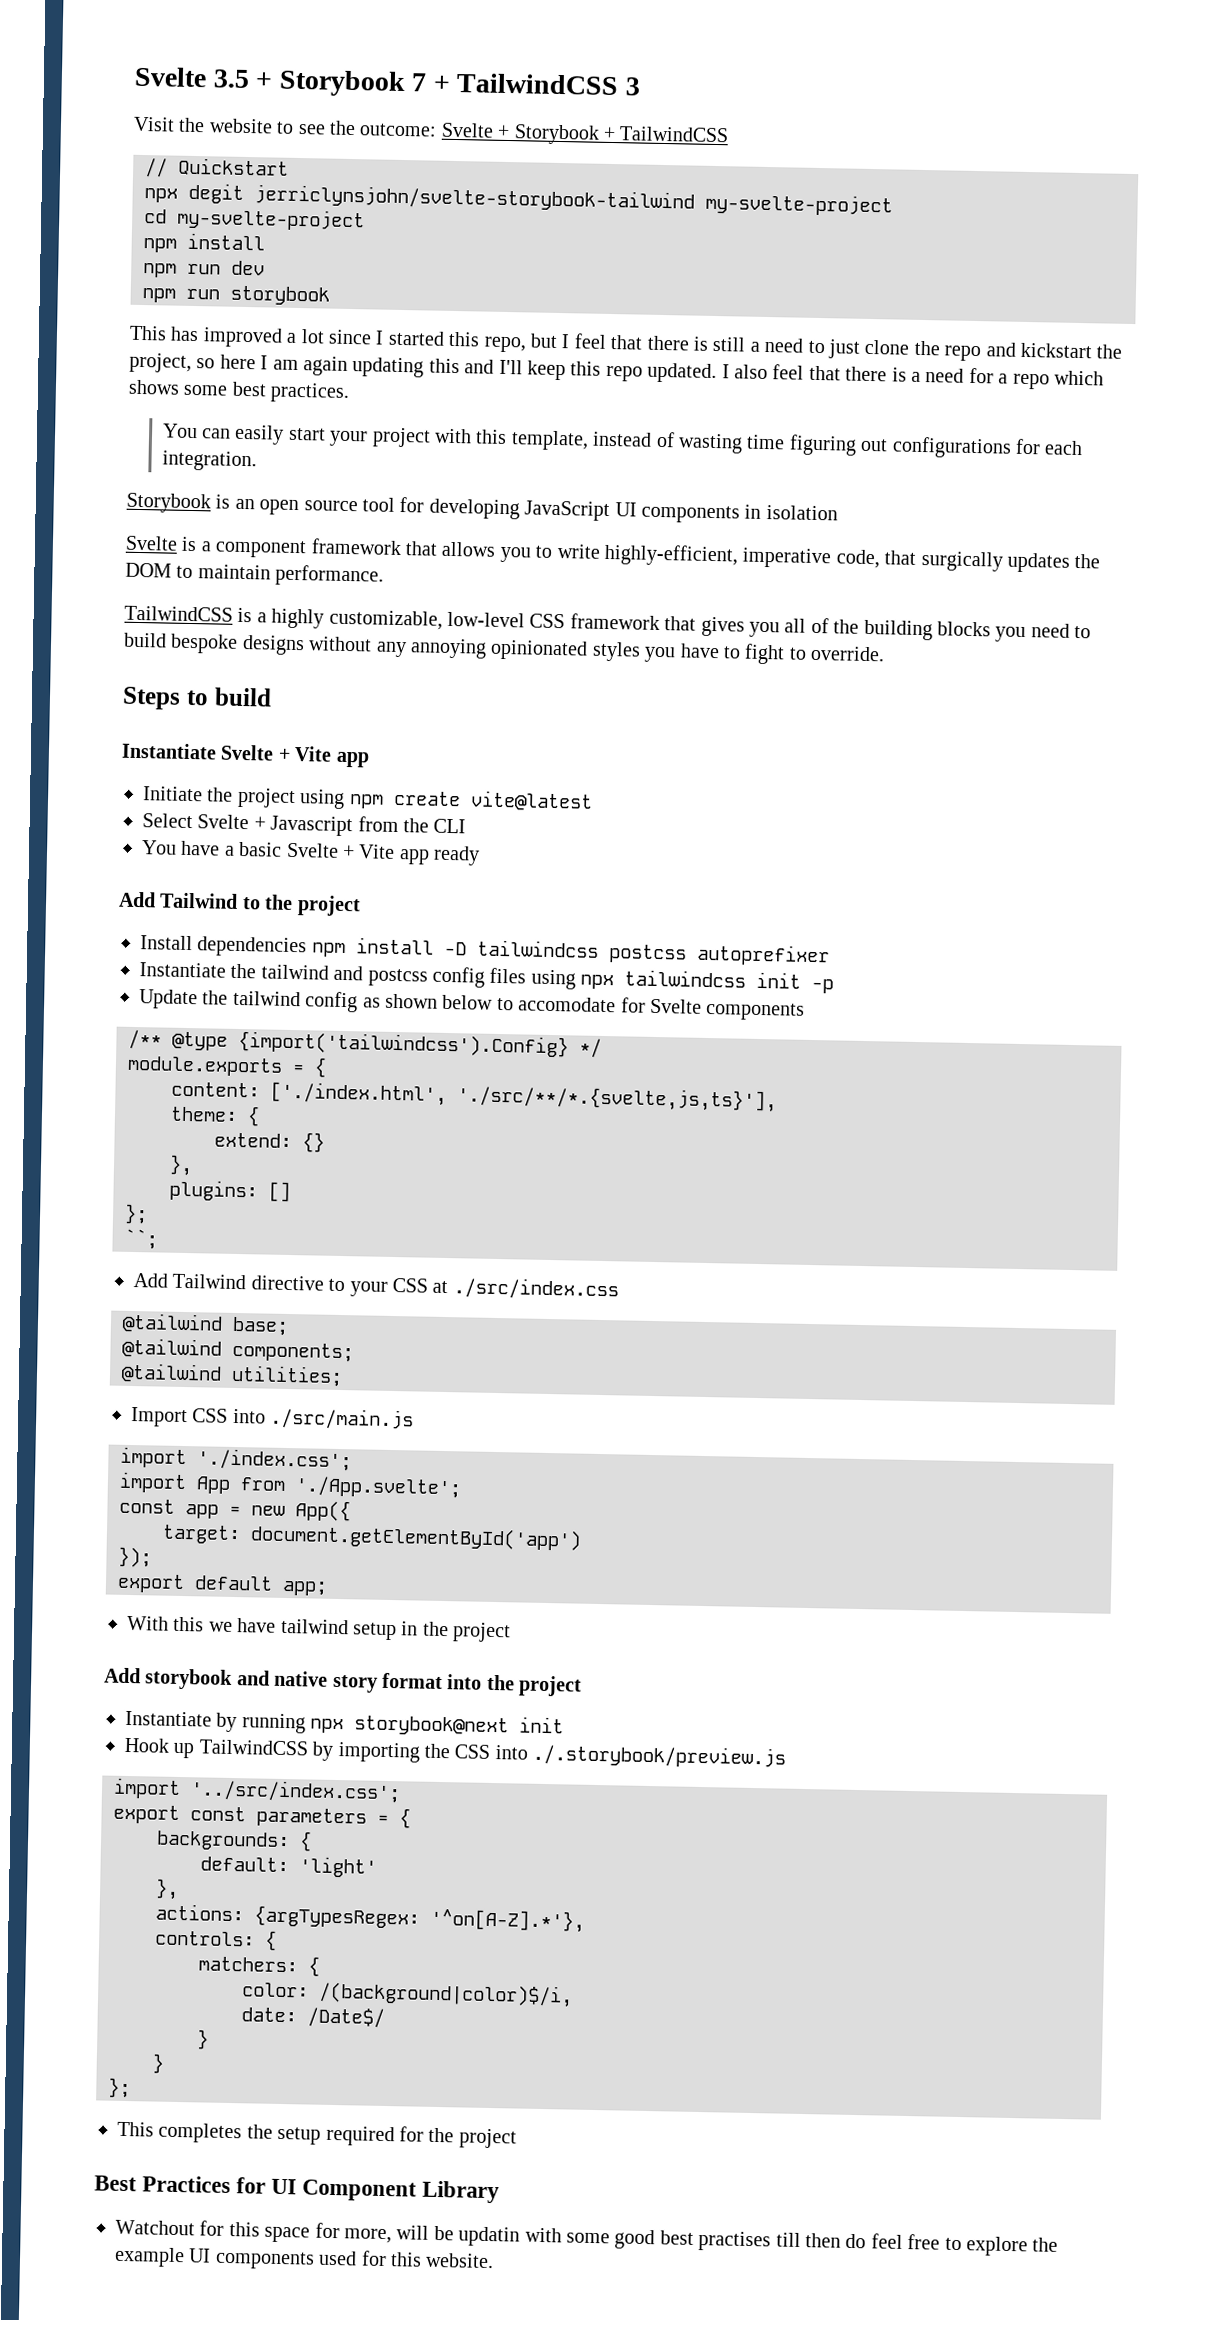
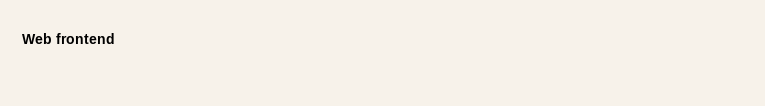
- Svelte 3.5 + Storybook 7 + TailwindCSS 3
- Visit the website to see the outcome: Svelte + Storybook + TailwindCSS
- // Quickstart
- npx degit jerriclynsjohn/svelte-storybook-tailwind my-svelte-project
- cd my-svelte-project
- npm install
- npm run dev
- npm run storybook
- This has improved a lot since I started this repo, but I feel that there is still a need to just clone the repo and kickstart the project, so here I am again updating this and I'll keep this repo updated. I also feel that there is a need for a repo which shows some best practices.
- You can easily start your project with this template, instead of wasting time figuring out configurations for each integration.
- Storybook is an open source tool for developing JavaScript UI components in isolation
- Svelte is a component framework that allows you to write highly-efficient, imperative code, that surgically updates the DOM to maintain performance.
- TailwindCSS is a highly customizable, low-level CSS framework that gives you all of the building blocks you need to build bespoke designs without any annoying opinionated styles you have to fight to override.
- Steps to build
- Instantiate Svelte + Vite app
- Initiate the project using npm create vite@latest
- Select Svelte + Javascript from the CLI
- You have a basic Svelte + Vite app ready
- Add Tailwind to the project
- Install dependencies npm install -D tailwindcss postcss autoprefixer
- Instantiate the tailwind and postcss config files using npx tailwindcss init -p
- Update the tailwind config as shown below to accomodate for Svelte components
- /** @type {import('tailwindcss').Config} */
- module.exports = {
- content: ['./index.html', './src/**/*.{svelte,js,ts}'],
- theme: {
- extend: {}
- },
- plugins: []
- };
- ``;
- Add Tailwind directive to your CSS at ./src/index.css
- @tailwind base;
- @tailwind components;
- @tailwind utilities;
- Import CSS into ./src/main.js
- import './index.css';
- import App from './App.svelte';
- const app = new App({
- target: document.getElementById('app')
- });
- export default app;
- With this we have tailwind setup in the project
- Add storybook and native story format into the project
- Instantiate by running npx storybook@next init
- Hook up TailwindCSS by importing the CSS into ./.storybook/preview.js
- import '../src/index.css';
- export const parameters = {
- backgrounds: {
- default: 'light'
- },
- actions: {argTypesRegex: '^on[A-Z].*'},
- controls: {
- matchers: {
- color: /(background|color)$/i,
- date: /Date$/
- }
- }
- };
- This completes the setup required for the project
- Best Practices for UI Component Library
- Watchout for this space for more, will be updatin with some good best practises till then do feel free to explore the example UI components used for this website.
+ Web frontend

